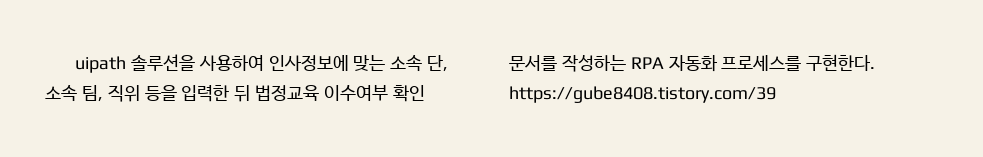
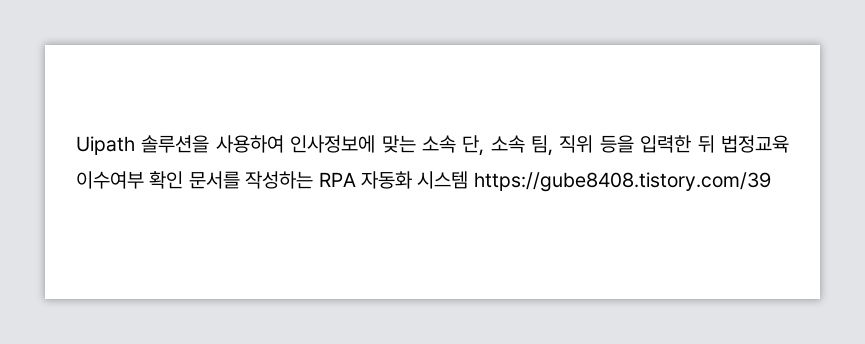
- uipath 솔루션을 사용하여 인사정보에 맞는 소속 단, 소속 팀, 직위 등을 입력한 뒤 법정교육 이수여부 확인 문서를 작성하는 RPA 자동화 프로세스를 구현한다. https://gube8408.tistory.com/39
+ Uipath 솔루션을 사용하여 인사정보에 맞는 소속 단, 소속 팀, 직위 등을 입력한 뒤 법정교육 이수여부 확인 문서를 작성하는 RPA 자동화 시스템 https://gube8408.tistory.com/39

